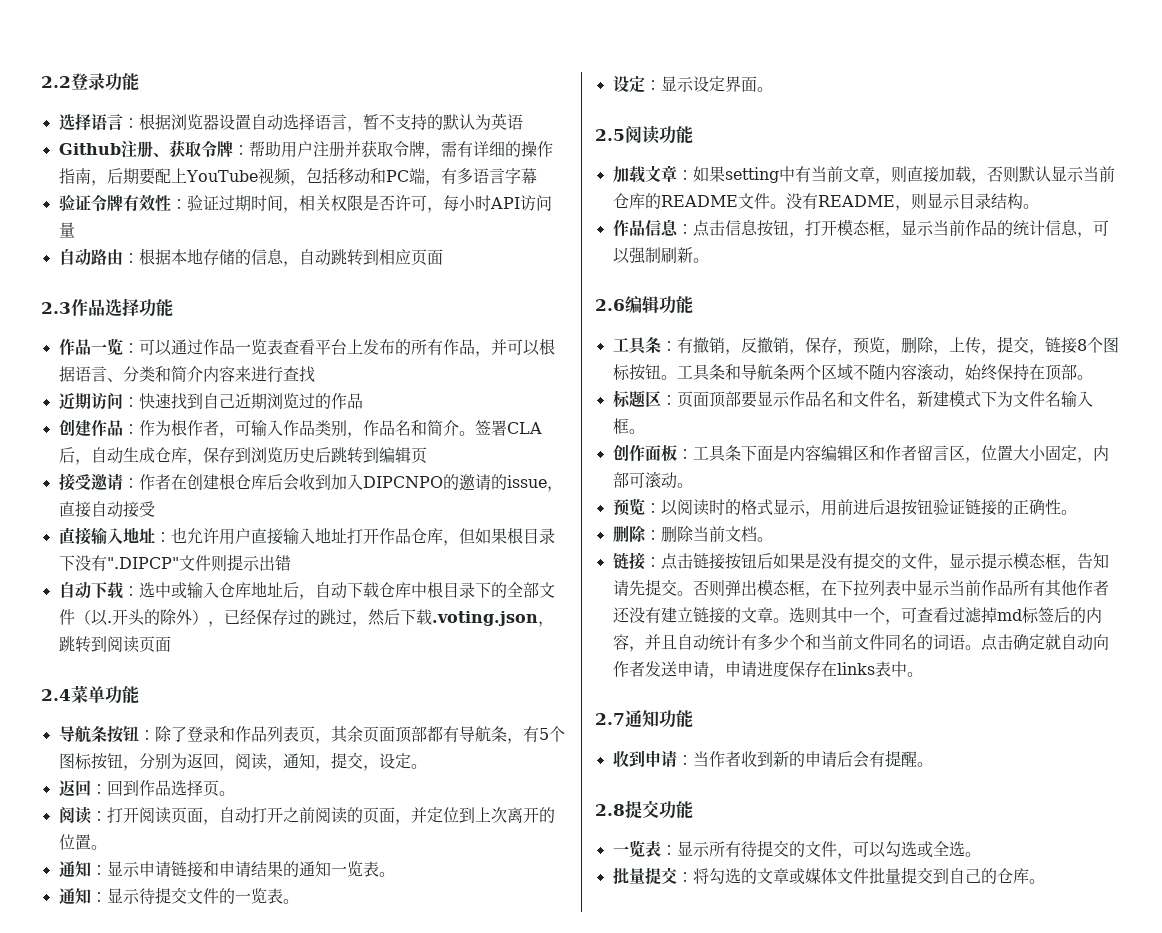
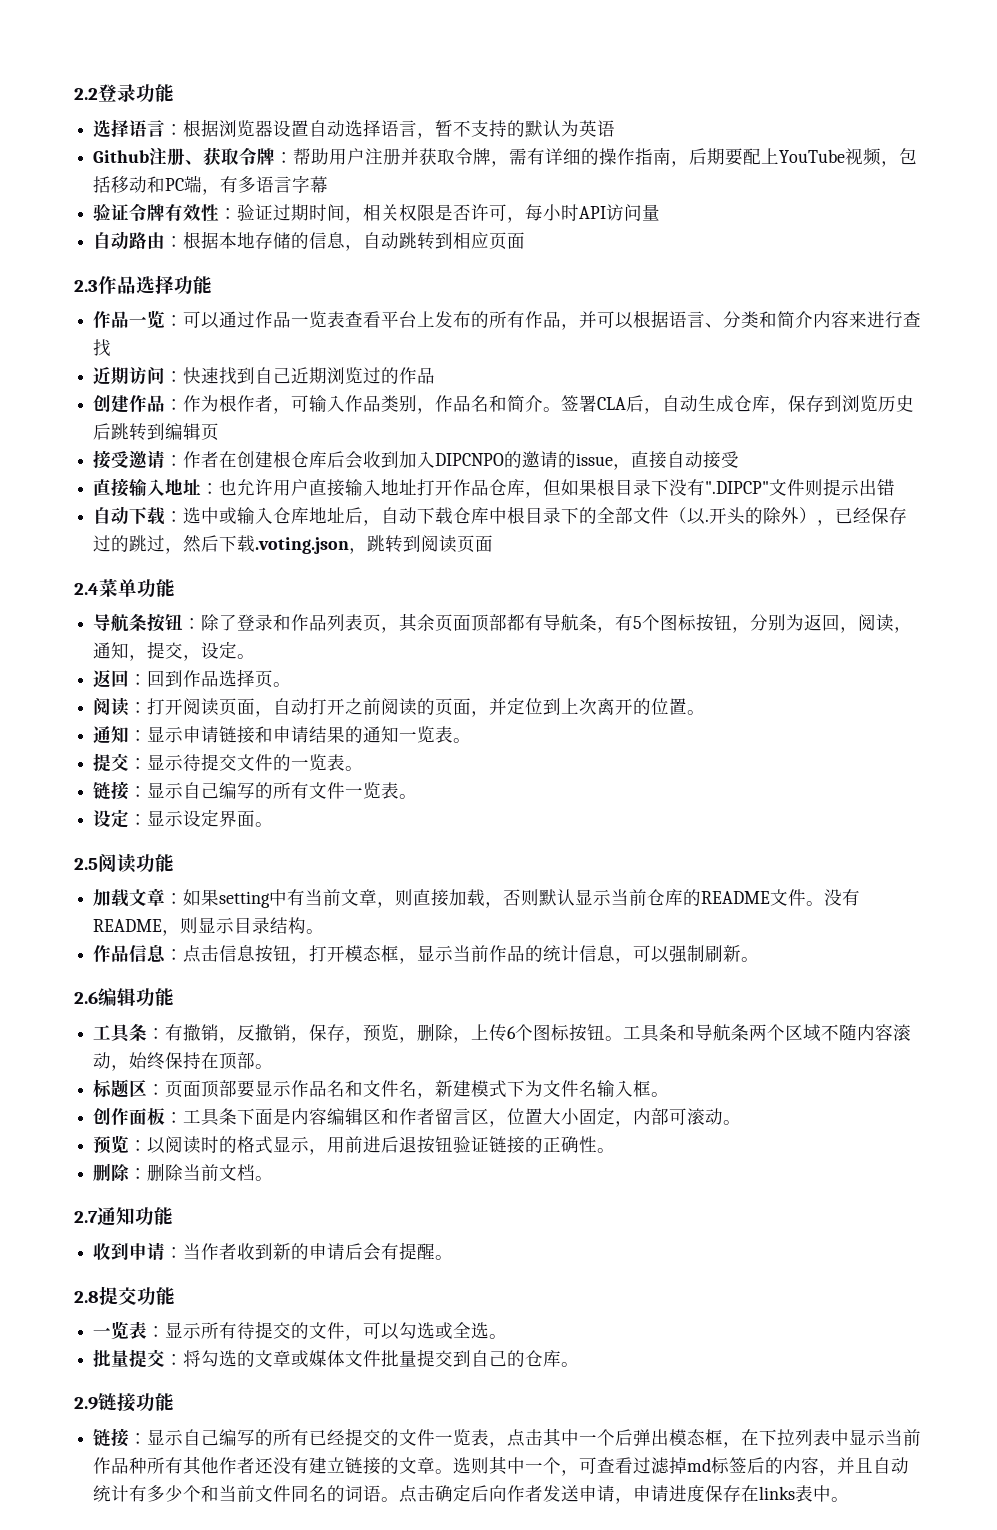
- 通知：显示待提交文件的一览表。
+ 提交：显示待提交文件的一览表。
+ 链接：显示自己编写的所有文件一览表。
- 工具条：有撤销，反撤销，保存，预览，删除，上传，提交，链接8个图标按钮。
+ 工具条：有撤销，反撤销，保存，预览，删除，上传6个图标按钮。
- 链接：点击链接按钮后如果是没有提交的文件，显示提示模态框，告知请先提交。否则弹出模态框，在下拉列表中显示当前作品所有其他作者还没有建立链接的文章。选则其中一个，可查看过滤掉md标签后的内容，并且自动统计有多少个和当前文件同名的词语。点击确定就自动向作者发送申请，申请进度保存在links表中。
+ 2.9链接功能
+ 链接：显示自己编写的所有已经提交的文件一览表，点击其中一个后弹出模态框，在下拉列表中显示当前作品种所有其他作者还没有建立链接的文章。选则其中一个，可查看过滤掉md标签后的内容，并且自动统计有多少个和当前文件同名的词语。点击确定后向作者发送申请，申请进度保存在links表中。

